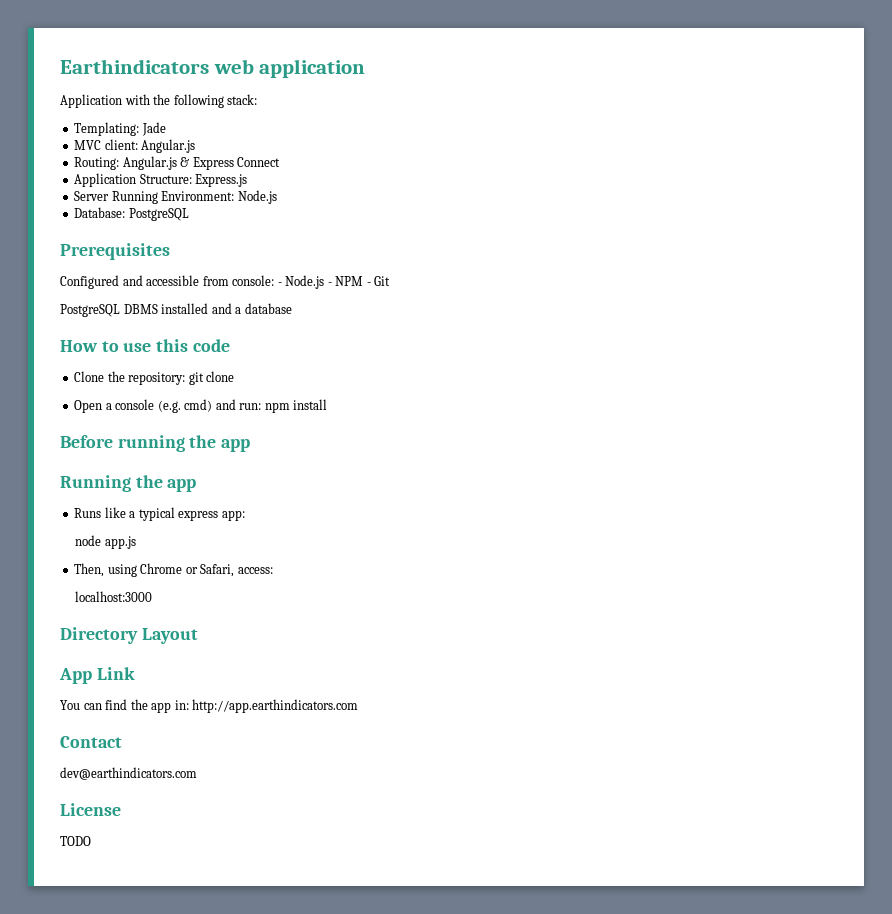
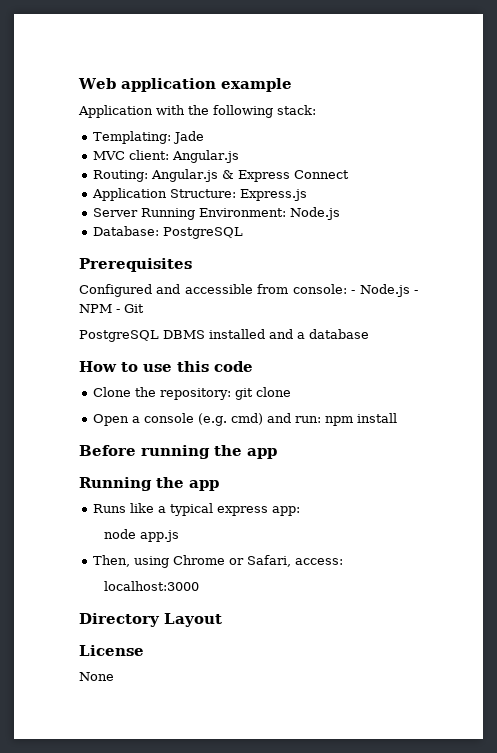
- Earthindicators web application
+ Web application example
- App Link
- You can find the app in: http://app.earthindicators.com
- Contact
- dev@earthindicators.com
- TODO
+ None

